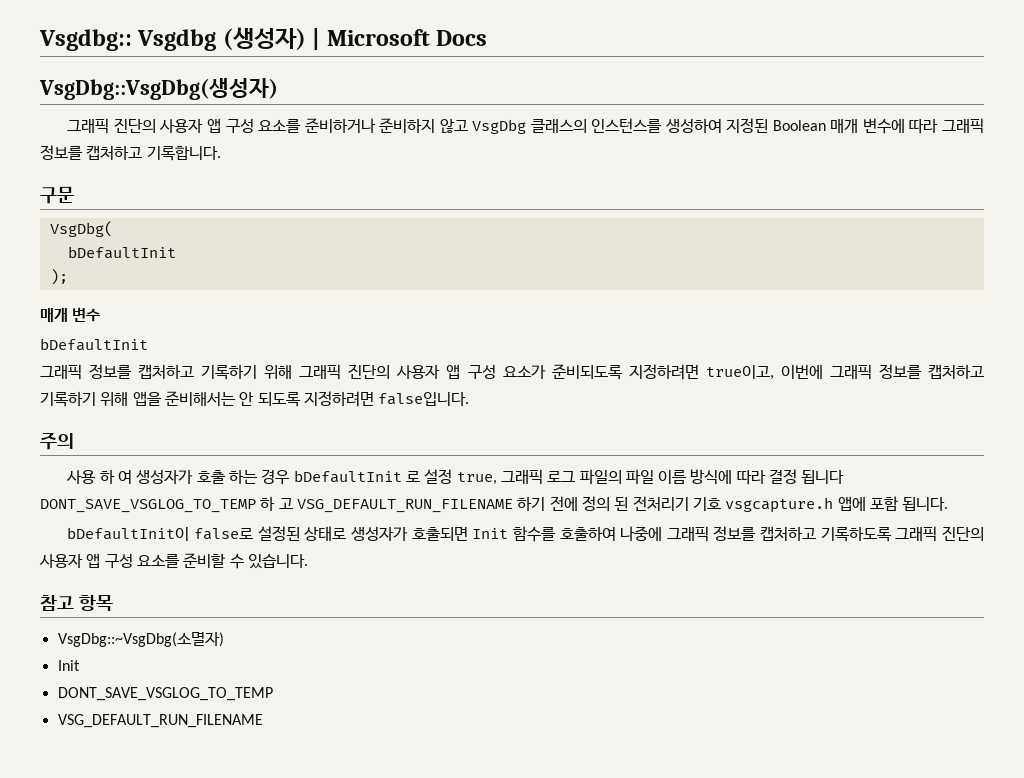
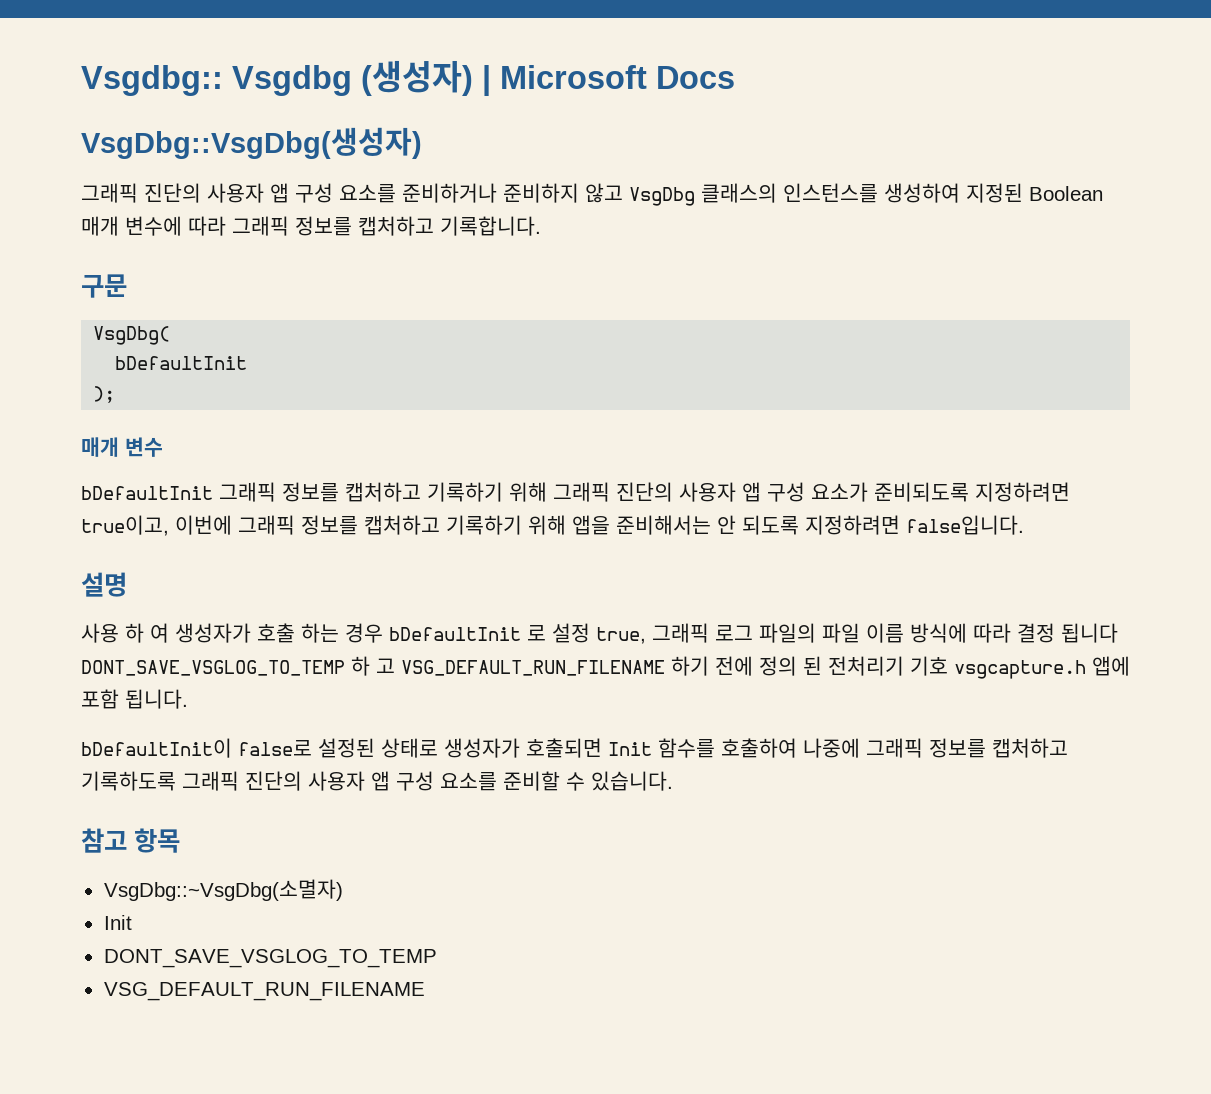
  매개 변수
- bDefaultInit
- 그래픽 정보를 캡처하고 기록하기 위해 그래픽 진단의 사용자 앱 구성 요소가 준비되도록 지정하려면 true이고, 이번에 그래픽 정보를 캡처하고 기록하기 위해 앱을 준비해서는 안 되도록 지정하려면 false입니다.
+ bDefaultInit 그래픽 정보를 캡처하고 기록하기 위해 그래픽 진단의 사용자 앱 구성 요소가 준비되도록 지정하려면 true이고, 이번에 그래픽 정보를 캡처하고 기록하기 위해 앱을 준비해서는 안 되도록 지정하려면 false입니다.
- 주의
+ 설명

